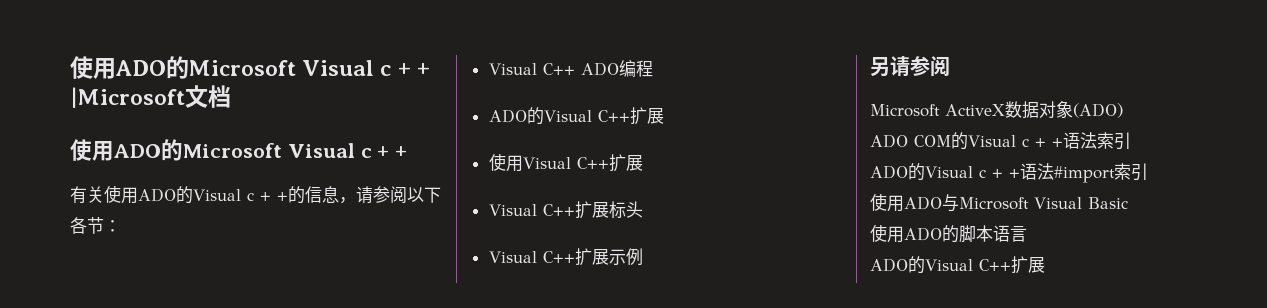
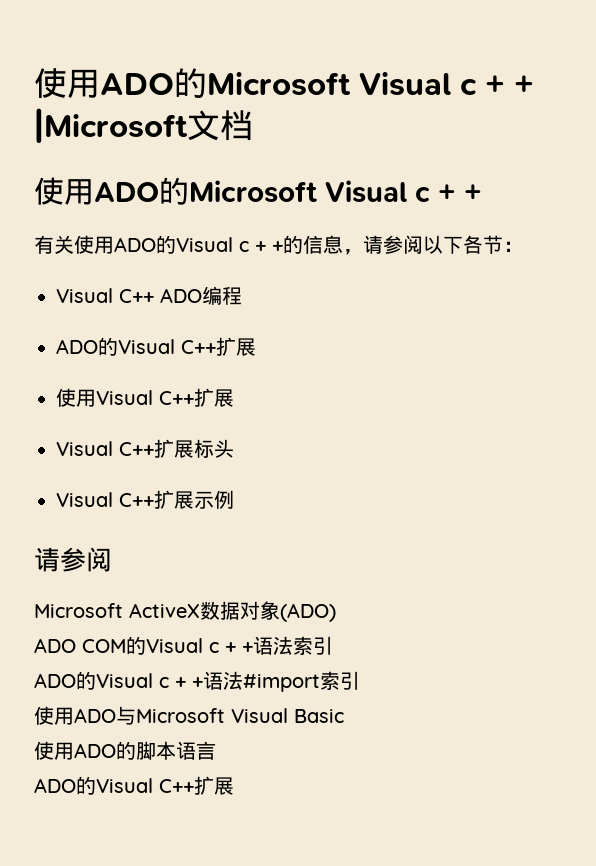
  Visual C++扩展示例
- 另请参阅
+ 请参阅

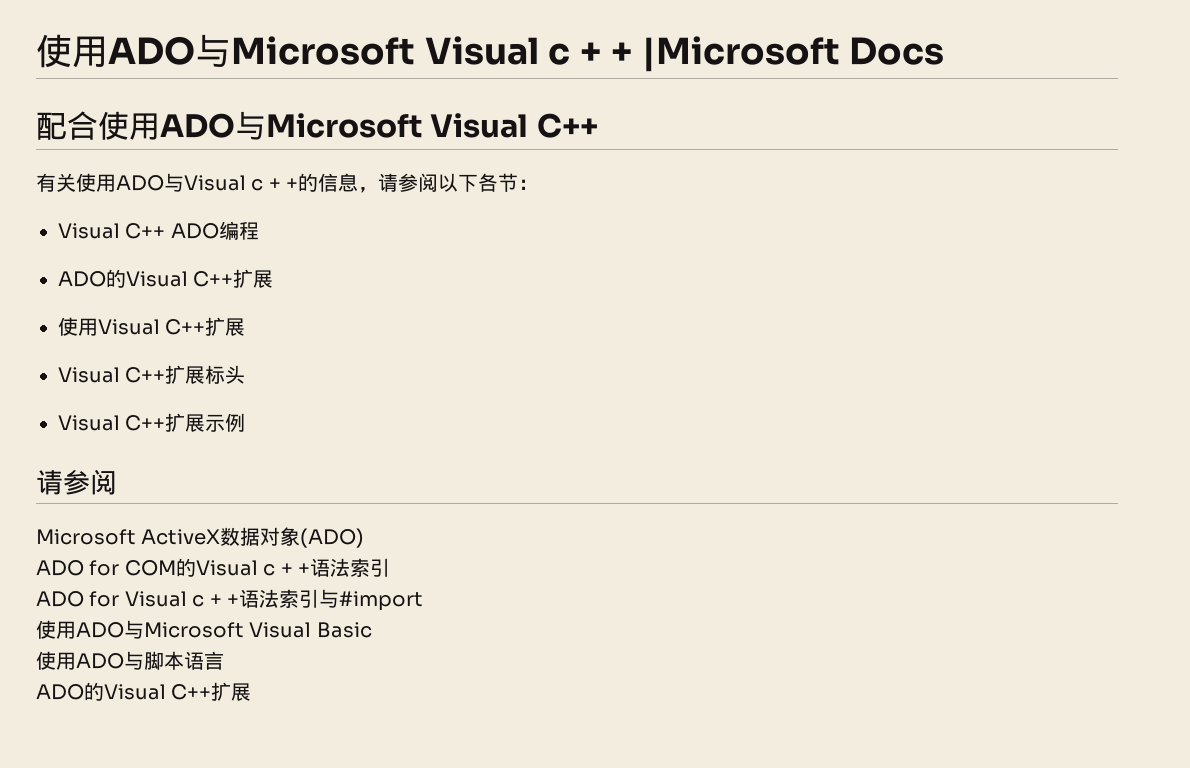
- 使用ADO的Microsoft Visual c + + |Microsoft文档
- 使用ADO的Microsoft Visual c + +
+ 使用ADO与Microsoft Visual c + + |Microsoft Docs
+ 配合使用ADO与Microsoft Visual C++
- 有关使用ADO的Visual c + +的信息，请参阅以下各节：
+ 有关使用ADO与Visual c + +的信息，请参阅以下各节：
- ADO COM的Visual c + +语法索引
+ ADO for COM的Visual c + +语法索引
- ADO的Visual c + +语法#import索引
+ ADO for Visual c + +语法索引与#import
- 使用ADO的脚本语言
+ 使用ADO与脚本语言

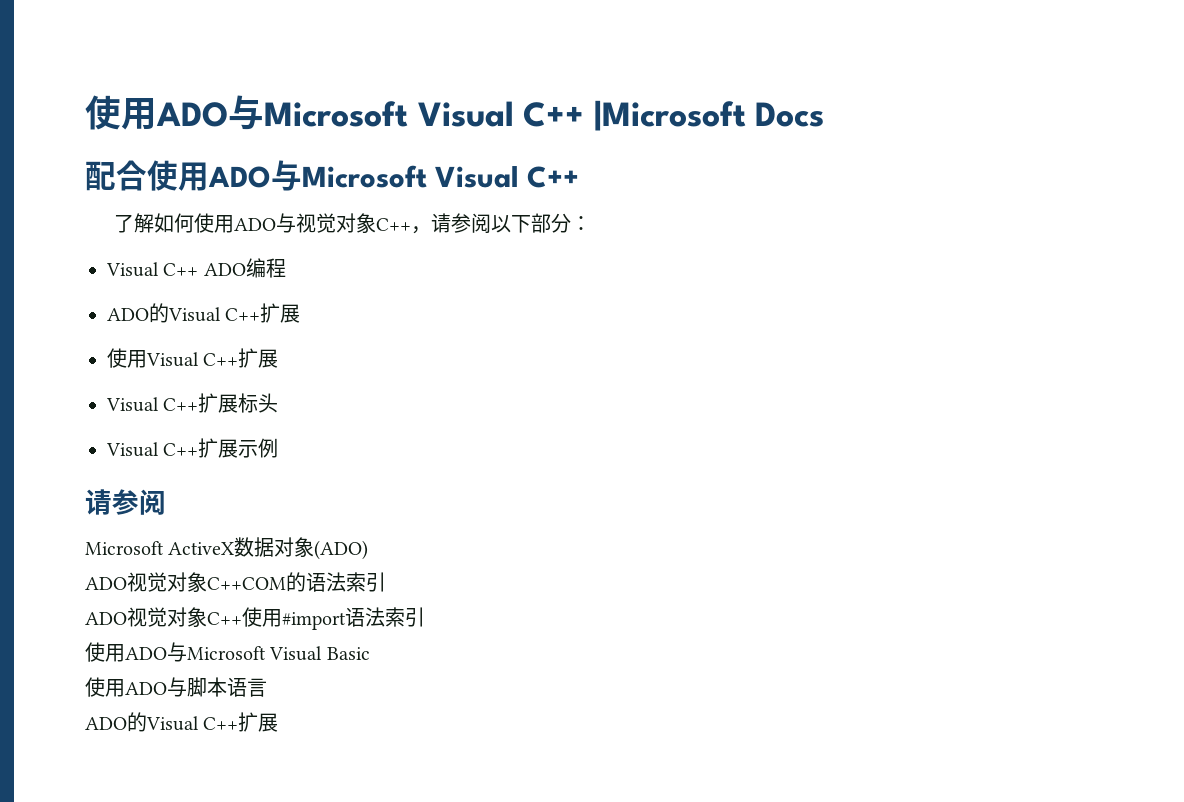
- 使用ADO与Microsoft Visual c + + |Microsoft Docs
+ 使用ADO与Microsoft Visual C++ |Microsoft Docs
- 有关使用ADO与Visual c + +的信息，请参阅以下各节：
+ 了解如何使用ADO与视觉对象C++，请参阅以下部分：
- ADO for COM的Visual c + +语法索引
- ADO for Visual c + +语法索引与#import
+ ADO视觉对象C++COM的语法索引
+ ADO视觉对象C++使用#import语法索引

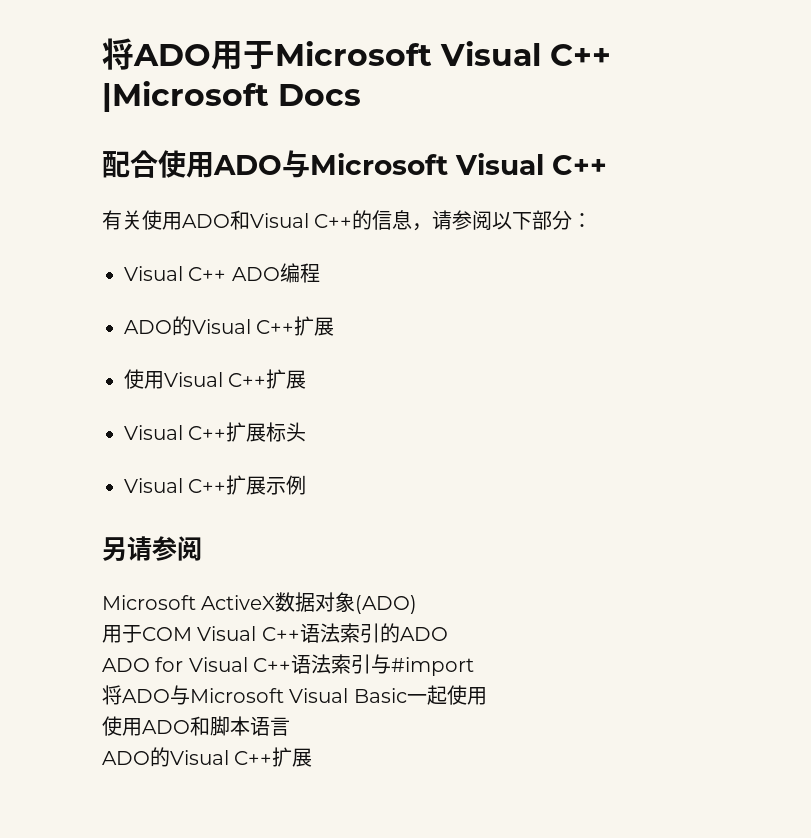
- 使用ADO与Microsoft Visual C++ |Microsoft Docs
+ 将ADO用于Microsoft Visual C++ |Microsoft Docs
- 了解如何使用ADO与视觉对象C++，请参阅以下部分：
+ 有关使用ADO和Visual C++的信息，请参阅以下部分：
  Visual C++扩展示例
- 请参阅
+ 另请参阅
- ADO视觉对象C++COM的语法索引
- ADO视觉对象C++使用#import语法索引
- 使用ADO与Microsoft Visual Basic
- 使用ADO与脚本语言
+ 用于COM Visual C++语法索引的ADO
+ ADO for Visual C++语法索引与#import
+ 将ADO与Microsoft Visual Basic一起使用
+ 使用ADO和脚本语言

